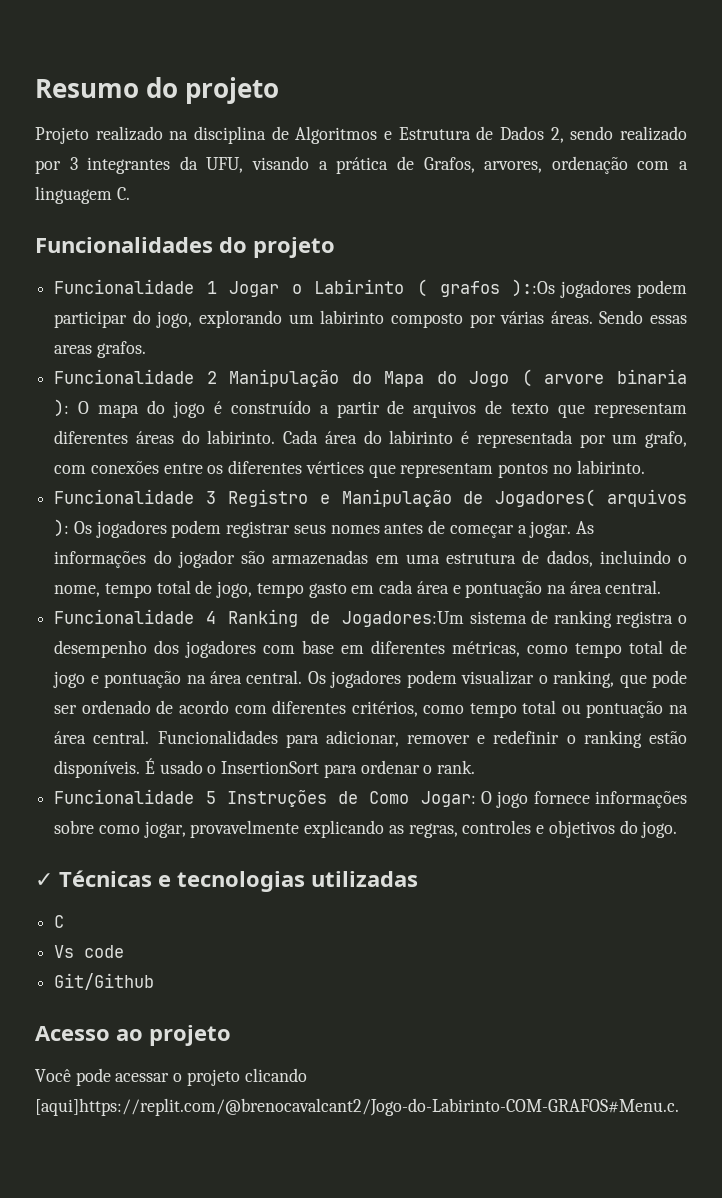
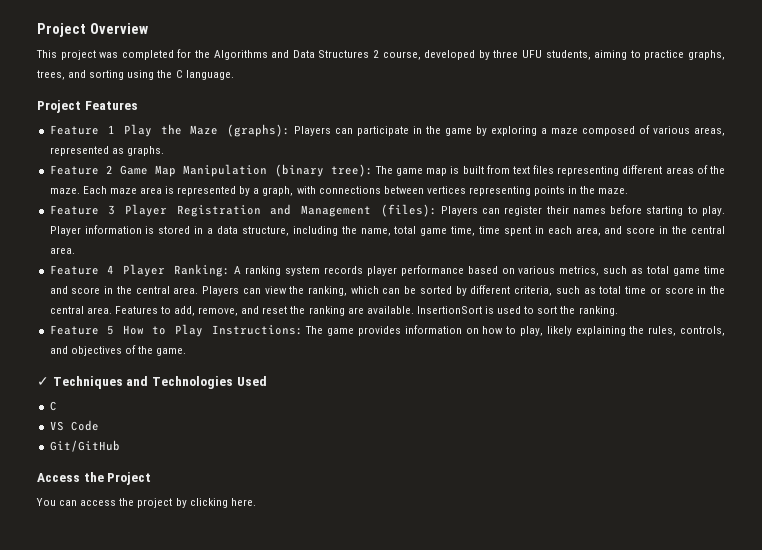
- Resumo do projeto
- Projeto realizado na disciplina de Algoritmos e Estrutura de Dados 2, sendo realizado por 3 integrantes da UFU, visando a prática de Grafos, arvores, ordenação com a linguagem C.
- Funcionalidades do projeto
- Funcionalidade 1 Jogar o Labirinto ( grafos )::Os jogadores podem participar do jogo, explorando um labirinto composto por várias áreas. Sendo essas areas grafos.
- Funcionalidade 2 Manipulação do Mapa do Jogo ( arvore binaria ): O mapa do jogo é construído a partir de arquivos de texto que representam diferentes áreas do labirinto. Cada área do labirinto é representada por um grafo, com conexões entre os diferentes vértices que representam pontos no labirinto.
- Funcionalidade 3 Registro e Manipulação de Jogadores( arquivos ): Os jogadores podem registrar seus nomes antes de começar a jogar. As informações do jogador são armazenadas em uma estrutura de dados, incluindo o nome, tempo total de jogo, tempo gasto em cada área e pontuação na área central.
- Funcionalidade 4 Ranking de Jogadores:Um sistema de ranking registra o desempenho dos jogadores com base em diferentes métricas, como tempo total de jogo e pontuação na área central. Os jogadores podem visualizar o ranking, que pode ser ordenado de acordo com diferentes critérios, como tempo total ou pontuação na área central. Funcionalidades para adicionar, remover e redefinir o ranking estão disponíveis. É usado o InsertionSort para ordenar o rank.
- Funcionalidade 5 Instruções de Como Jogar: O jogo fornece informações sobre como jogar, provavelmente explicando as regras, controles e objetivos do jogo.
- ✓ Técnicas e tecnologias utilizadas
+ Project Overview
+ This project was completed for the Algorithms and Data Structures 2 course, developed by three UFU students, aiming to practice graphs, trees, and sorting using the C language.
+ Project Features
+ Feature 1 Play the Maze (graphs): Players can participate in the game by exploring a maze composed of various areas, represented as graphs.
+ Feature 2 Game Map Manipulation (binary tree): The game map is built from text files representing different areas of the maze. Each maze area is represented by a graph, with connections between vertices representing points in the maze.
+ Feature 3 Player Registration and Management (files): Players can register their names before starting to play. Player information is stored in a data structure, including the name, total game time, time spent in each area, and score in the central area.
+ Feature 4 Player Ranking: A ranking system records player performance based on various metrics, such as total game time and score in the central area. Players can view the ranking, which can be sorted by different criteria, such as total time or score in the central area. Features to add, remove, and reset the ranking are available. InsertionSort is used to sort the ranking.
+ Feature 5 How to Play Instructions: The game provides information on how to play, likely explaining the rules, controls, and objectives of the game.
+ ✓ Techniques and Technologies Used
  C
- Vs code
- Git/Github
- Acesso ao projeto
- Você pode acessar o projeto clicando [aqui]https://replit.com/@brenocavalcant2/Jogo-do-Labirinto-COM-GRAFOS#Menu.c.
+ VS Code
+ Git/GitHub
+ Access the Project
+ You can access the project by clicking here.

